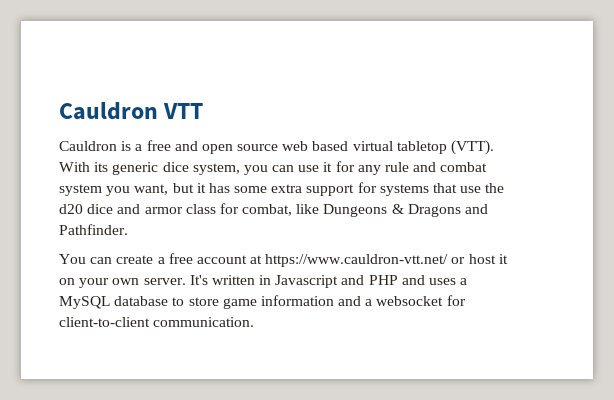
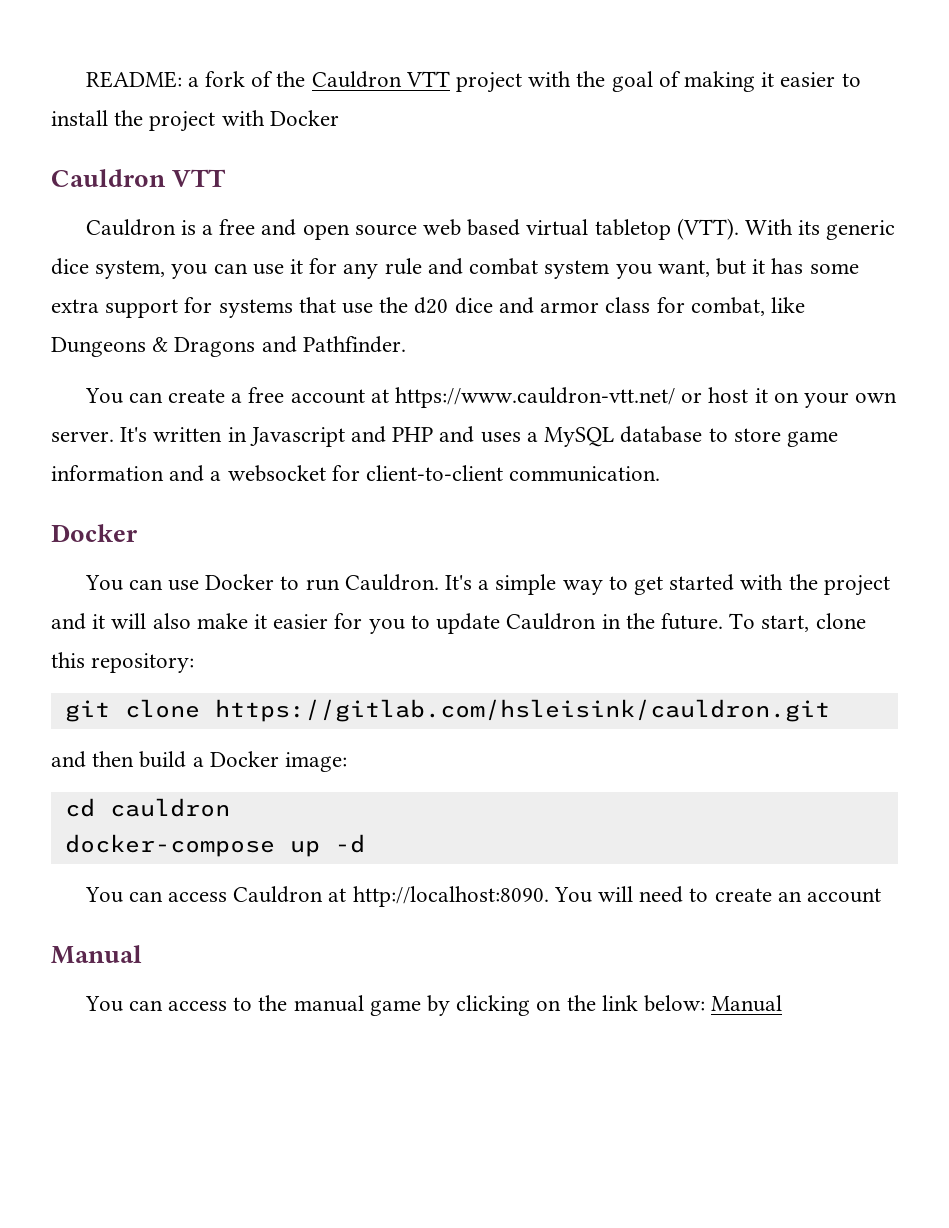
+ README: a fork of the Cauldron VTT project with the goal of making it easier to install the project with Docker
  It's written in Javascript and PHP and uses a MySQL database to store game information and a websocket for client-to-client communication.
+ Docker
+ You can use Docker to run Cauldron. It's a simple way to get started with the project and it will also make it easier for you to update Cauldron in the future. To start, clone this repository:
+ git clone https://gitlab.com/hsleisink/cauldron.git
+ and then build a Docker image:
+ cd cauldron
+ docker-compose up -d
+ You can access Cauldron at http://localhost:8090. You will need to create an account
+ Manual
+ You can access to the manual game by clicking on the link below: Manual

